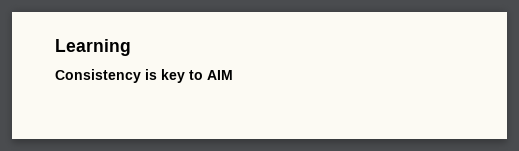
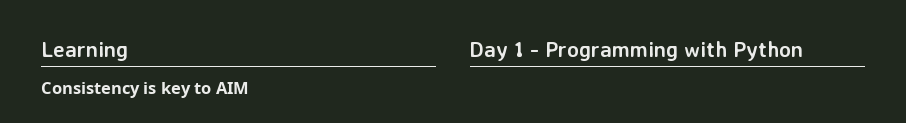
+ Day 1 - Programming with Python

